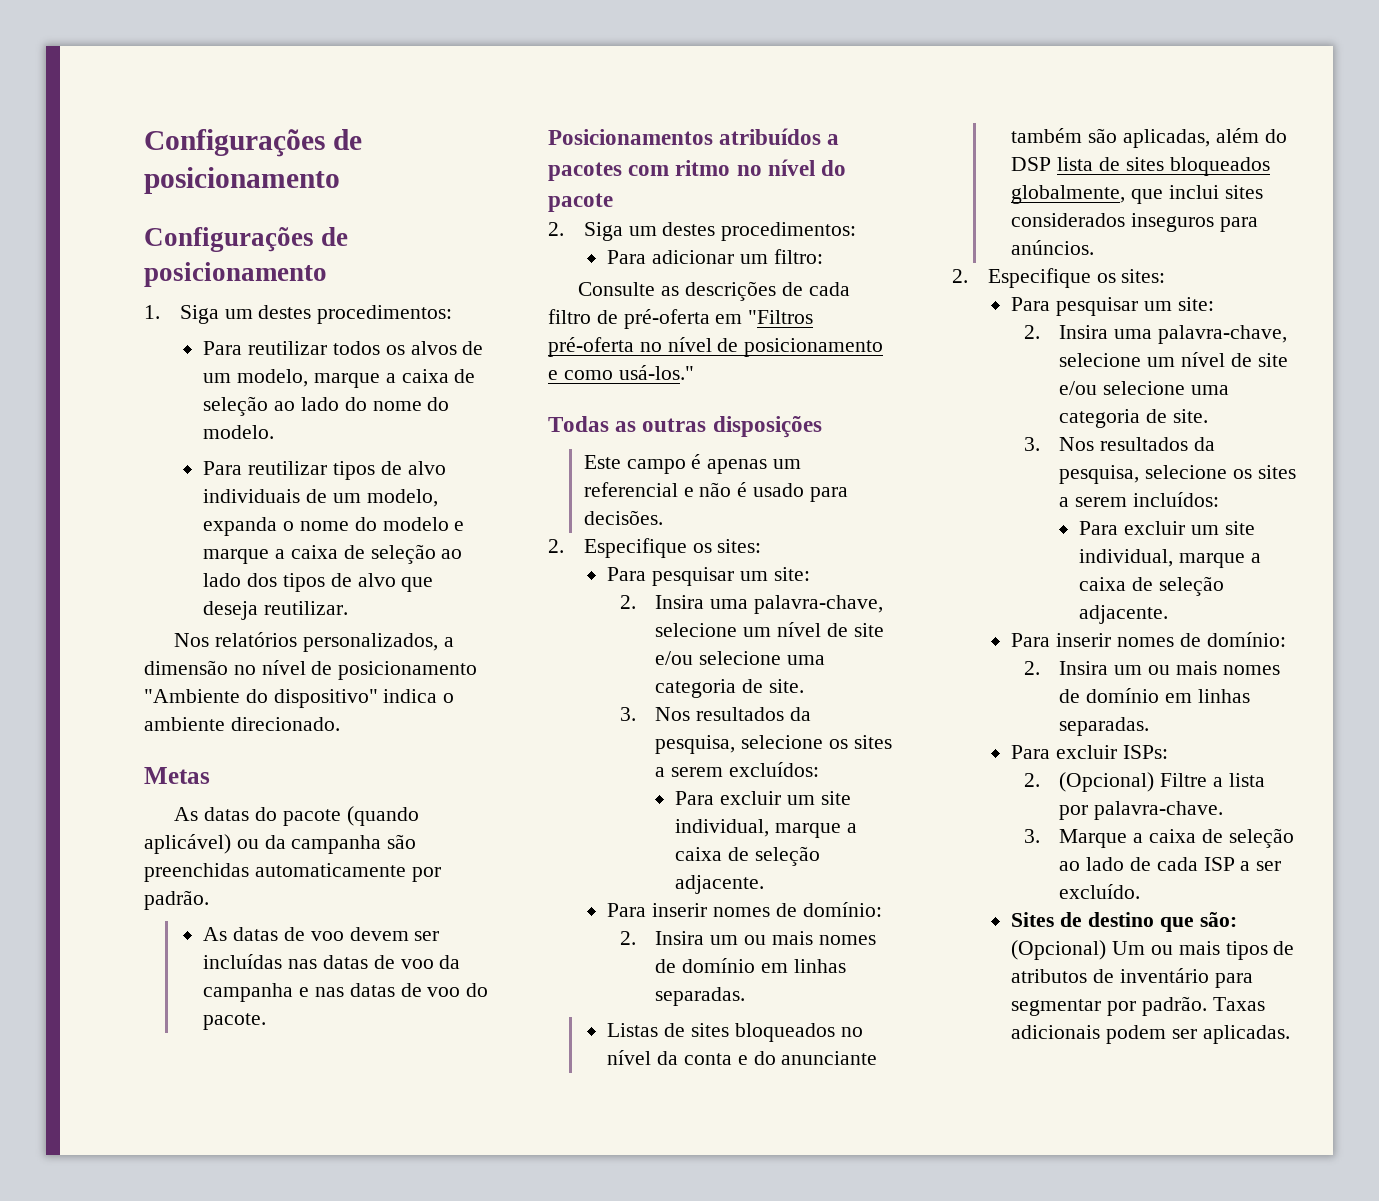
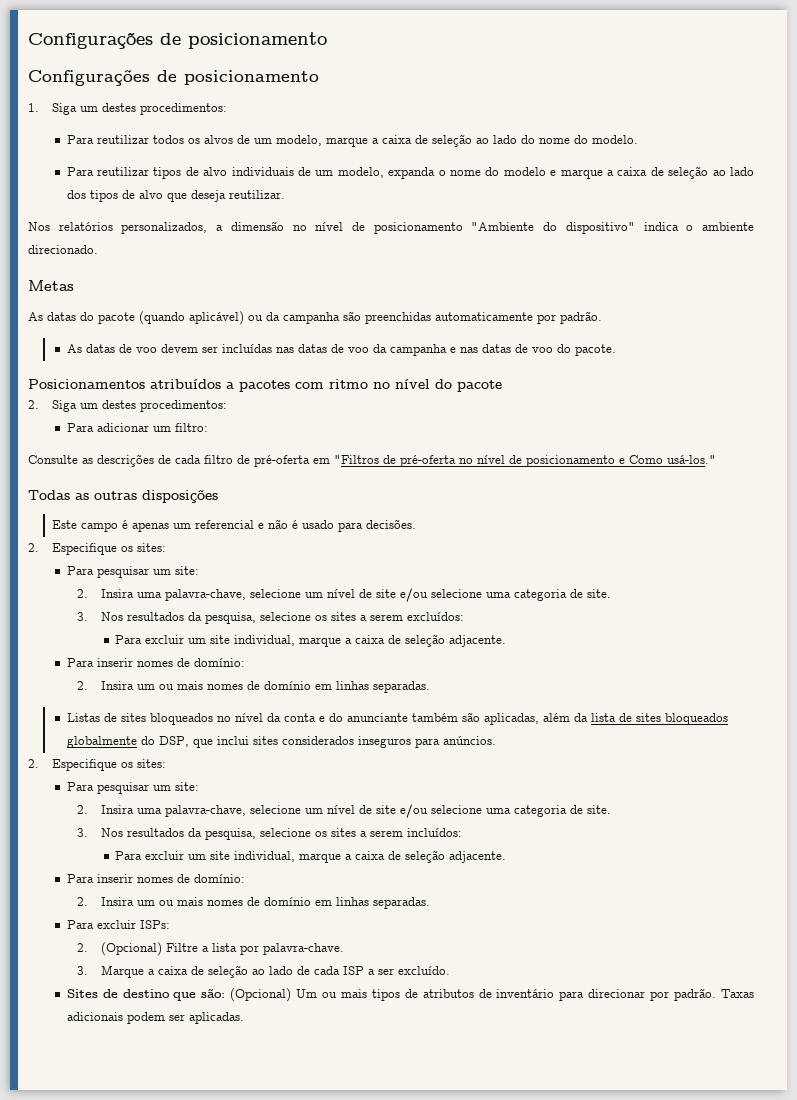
- Consulte as descrições de cada filtro de pré-oferta em "Filtros pré-oferta no nível de posicionamento e como usá-los."
+ Consulte as descrições de cada filtro de pré-oferta em "Filtros de pré-oferta no nível de posicionamento e Como usá-los."
- Listas de sites bloqueados no nível da conta e do anunciante também são aplicadas, além do DSP lista de sites bloqueados globalmente, que inclui sites considerados inseguros para anúncios.
+ Listas de sites bloqueados no nível da conta e do anunciante também são aplicadas, além da lista de sites bloqueados globalmente do DSP, que inclui sites considerados inseguros para anúncios.
- Sites de destino que são: (Opcional) Um ou mais tipos de atributos de inventário para segmentar por padrão.
+ Sites de destino que são: (Opcional) Um ou mais tipos de atributos de inventário para direcionar por padrão.

